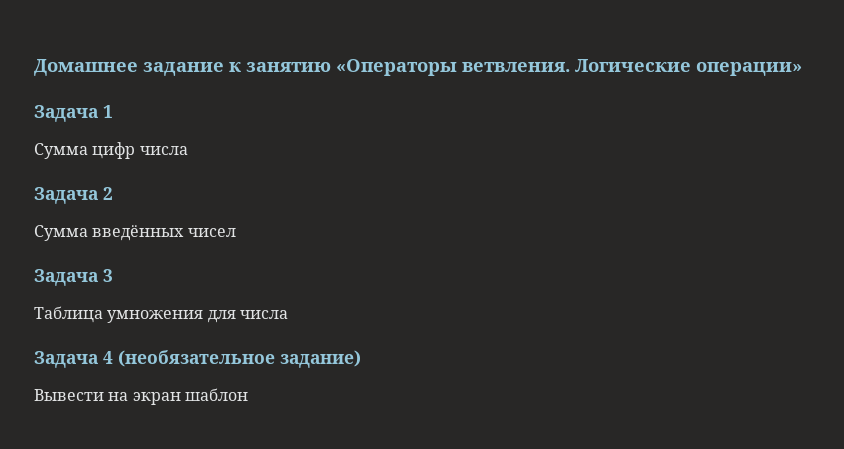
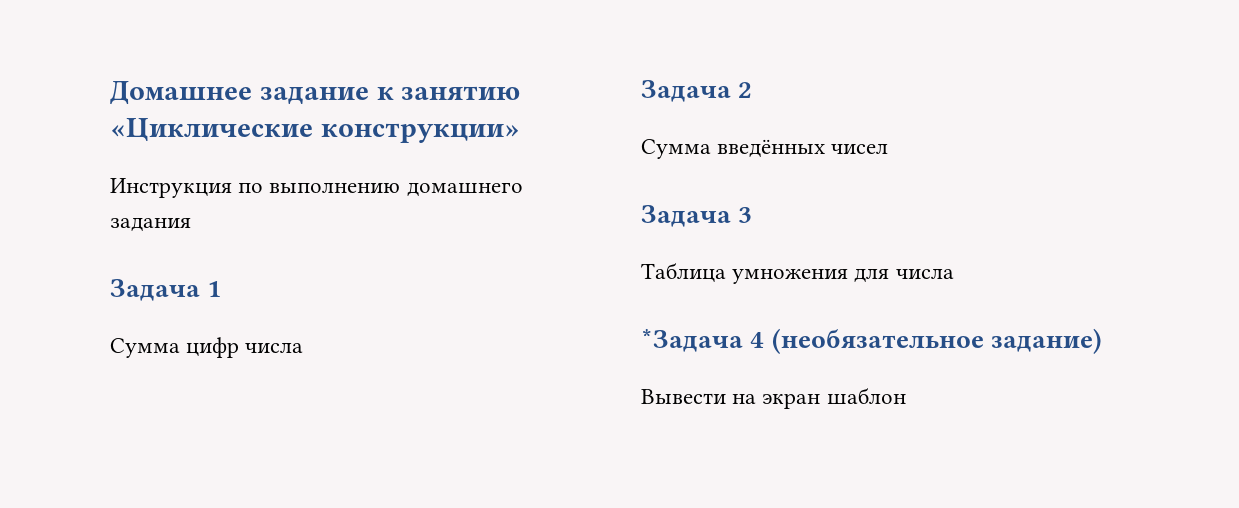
- Домашнее задание к занятию «Операторы ветвления. Логические операции»
+ Домашнее задание к занятию «Циклические конструкции»
+ Инструкция по выполнению домашнего задания
- Задача 4 (необязательное задание)
+ *Задача 4 (необязательное задание)

